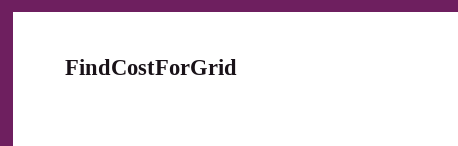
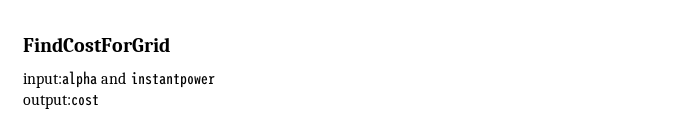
+ input:alpha and instantpower
+ output:cost

